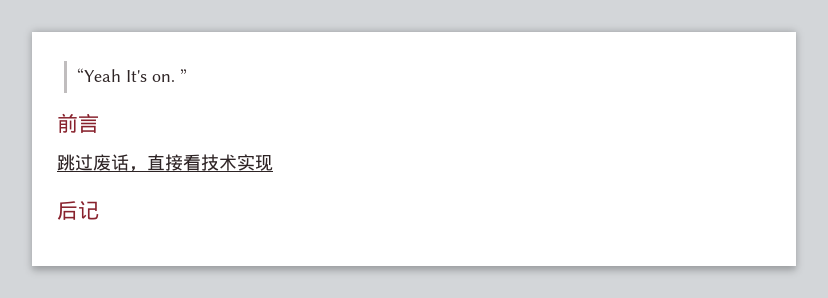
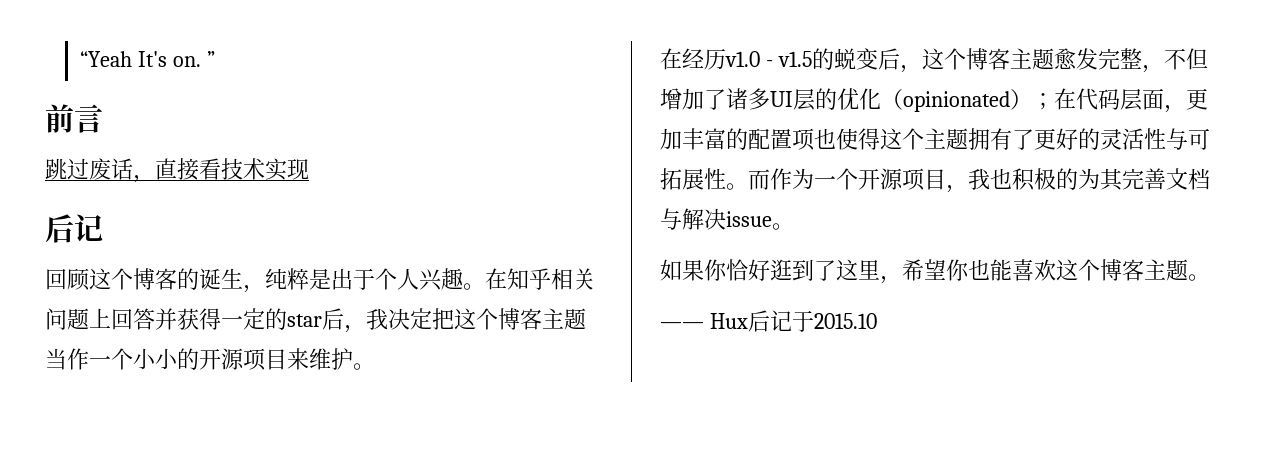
+ 回顾这个博客的诞生，纯粹是出于个人兴趣。在知乎相关问题上回答并获得一定的star后，我决定把这个博客主题当作一个小小的开源项目来维护。
+ 在经历v1.0 - v1.5的蜕变后，这个博客主题愈发完整，不但增加了诸多UI层的优化（opinionated）；在代码层面，更加丰富的配置项也使得这个主题拥有了更好的灵活性与可拓展性。而作为一个开源项目，我也积极的为其完善文档与解决issue。
+ 如果你恰好逛到了这里，希望你也能喜欢这个博客主题。
+ —— Hux后记于2015.10

